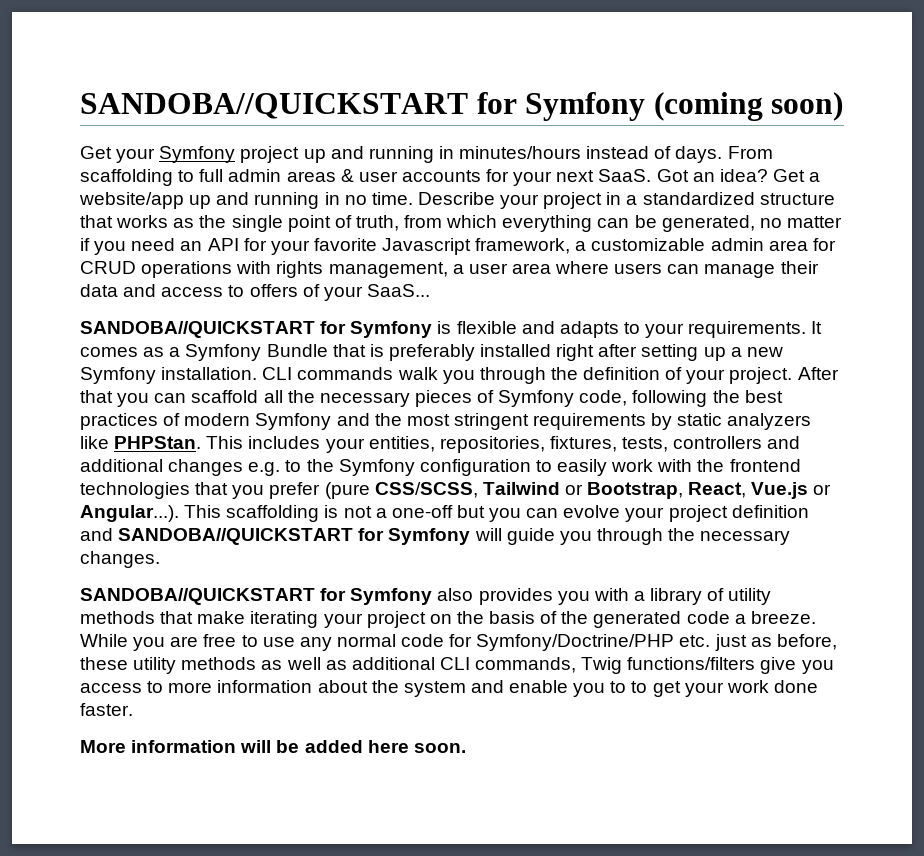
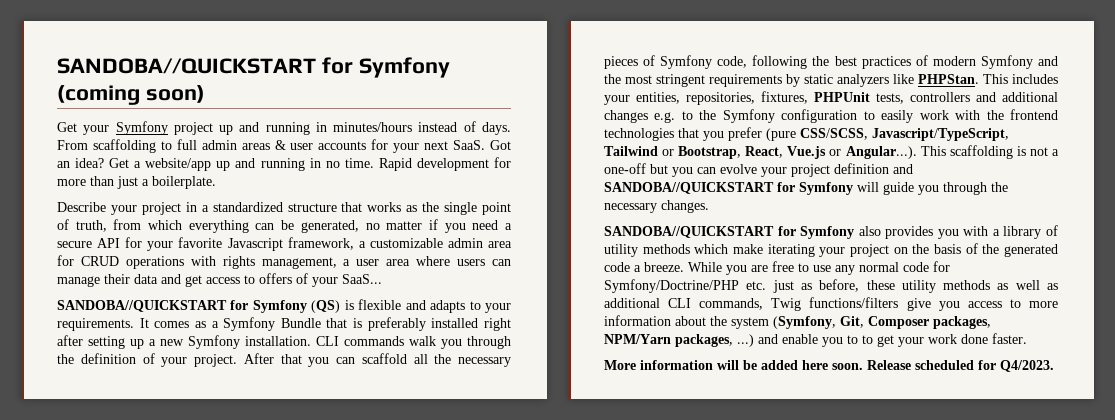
- Get a website/app up and running in no time. Describe your project in a standardized structure that works as the single point of truth, from which everything can be generated, no matter if you need an API for your favorite Javascript framework, a customizable admin area for CRUD operations with rights management, a user area where users can manage their data and access to offers of your SaaS...
+ Get a website/app up and running in no time. Rapid development for more than just a boilerplate.
+ Describe your project in a standardized structure that works as the single point of truth, from which everything can be generated, no matter if you need a secure API for your favorite Javascript framework, a customizable admin area for CRUD operations with rights management, a user area where users can manage their data and get access to offers of your SaaS...
- SANDOBA//QUICKSTART for Symfony is flexible and adapts to your requirements.
+ SANDOBA//QUICKSTART for Symfony (QS) is flexible and adapts to your requirements.
- This includes your entities, repositories, fixtures, tests, controllers and additional changes e.g. to the Symfony configuration to easily work with the frontend technologies that you prefer (pure CSS/SCSS, Tailwind or Bootstrap, React, Vue.js or Angular...). This scaffolding is not a one-off but you can evolve your project definition and SANDOBA//QUICKSTART for Symfony will guide you through the necessary changes.
+ This includes your entities, repositories, fixtures, PHPUnit tests, controllers and additional changes e.g. to the Symfony configuration to easily work with the frontend technologies that you prefer (pure CSS/SCSS, Javascript/TypeScript, Tailwind or Bootstrap, React, Vue.js or Angular...). This scaffolding is not a one-off but you can evolve your project definition and SANDOBA//QUICKSTART for Symfony will guide you through the necessary changes.
- SANDOBA//QUICKSTART for Symfony also provides you with a library of utility methods that make iterating your project on the basis of the generated code a breeze.
+ SANDOBA//QUICKSTART for Symfony also provides you with a library of utility methods which make iterating your project on the basis of the generated code a breeze.
- While you are free to use any normal code for Symfony/Doctrine/PHP etc. just as before, these utility methods as well as additional CLI commands, Twig functions/filters give you access to more information about the system and enable you to to get your work done faster.
+ While you are free to use any normal code for Symfony/Doctrine/PHP etc. just as before, these utility methods as well as additional CLI commands, Twig functions/filters give you access to more information about the system (Symfony, Git, Composer packages, NPM/Yarn packages, ...) and enable you to to get your work done faster.
+ Release scheduled for Q4/2023.

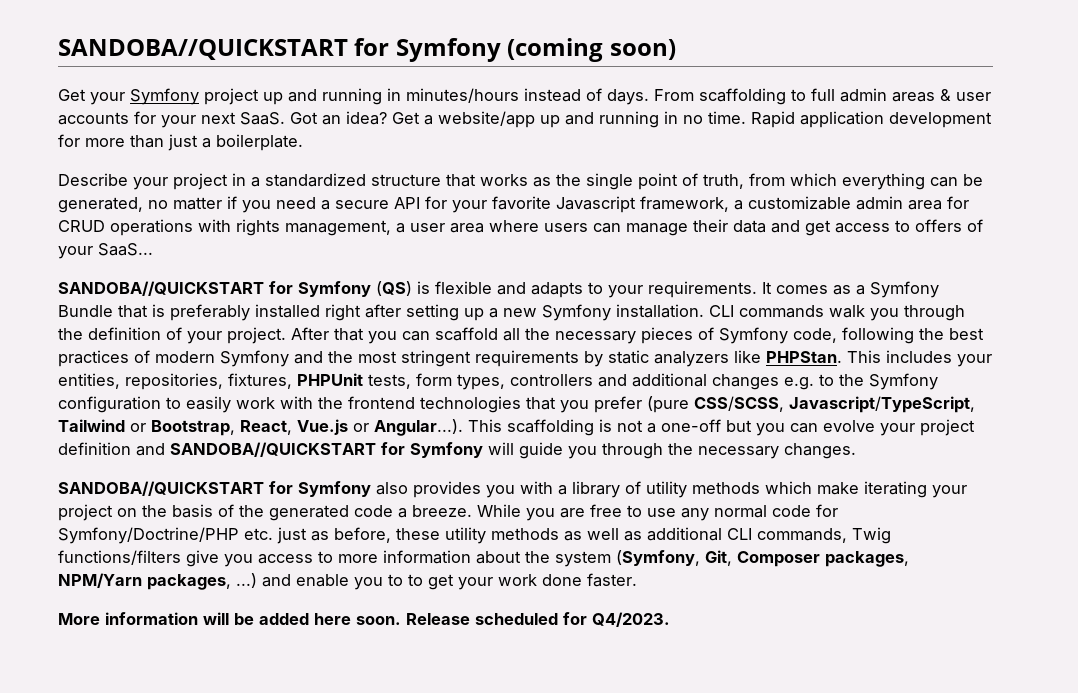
- Rapid development for more than just a boilerplate.
+ Rapid application development for more than just a boilerplate.
- This includes your entities, repositories, fixtures, PHPUnit tests, controllers and additional changes e.g. to the Symfony configuration to easily work with the frontend technologies that you prefer (pure CSS/SCSS, Javascript/TypeScript, Tailwind or Bootstrap, React, Vue.js or Angular...). This scaffolding is not a one-off but you can evolve your project definition and SANDOBA//QUICKSTART for Symfony will guide you through the necessary changes.
+ This includes your entities, repositories, fixtures, PHPUnit tests, form types, controllers and additional changes e.g. to the Symfony configuration to easily work with the frontend technologies that you prefer (pure CSS/SCSS, Javascript/TypeScript, Tailwind or Bootstrap, React, Vue.js or Angular...). This scaffolding is not a one-off but you can evolve your project definition and SANDOBA//QUICKSTART for Symfony will guide you through the necessary changes.

